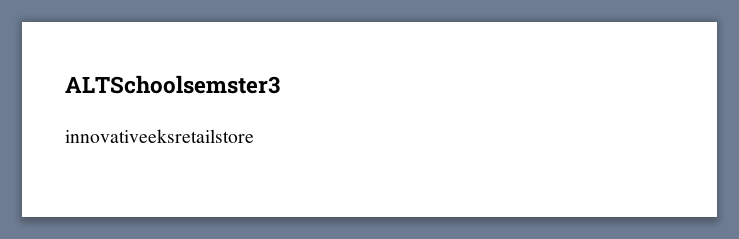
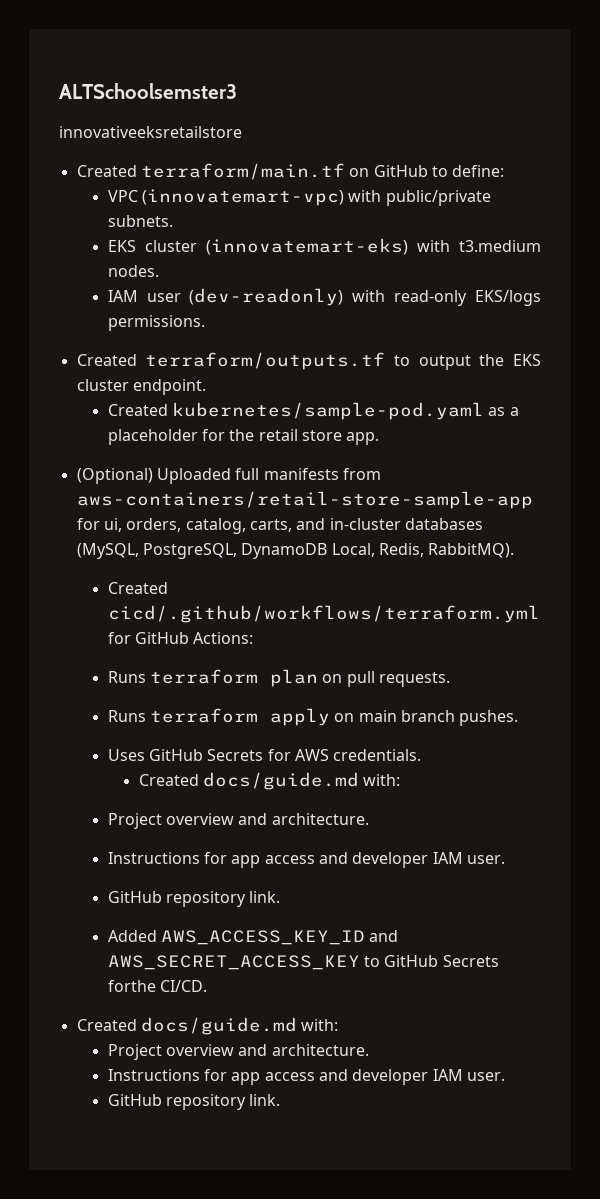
+ Created terraform/main.tf on GitHub to define:
+ VPC (innovatemart-vpc) with public/private subnets.
+ EKS cluster (innovatemart-eks) with t3.medium nodes.
+ IAM user (dev-readonly) with read-only EKS/logs permissions.
+ Created terraform/outputs.tf to output the EKS cluster endpoint.
+ Created kubernetes/sample-pod.yaml as a placeholder for the retail store app.
+ (Optional) Uploaded full manifests from aws-containers/retail-store-sample-app for ui, orders, catalog, carts, and in-cluster databases (MySQL, PostgreSQL, DynamoDB Local, Redis, RabbitMQ).
+ Created cicd/.github/workflows/terraform.yml for GitHub Actions:
+ Runs terraform plan on pull requests.
+ Runs terraform apply on main branch pushes.
+ Uses GitHub Secrets for AWS credentials.
+ Created docs/guide.md with:
+ Project overview and architecture.
+ Instructions for app access and developer IAM user.
+ GitHub repository link.
+ Added AWS_ACCESS_KEY_ID and AWS_SECRET_ACCESS_KEY to GitHub Secrets forthe CI/CD.
+ Created docs/guide.md with:
+ Project overview and architecture.
+ Instructions for app access and developer IAM user.
+ GitHub repository link.

